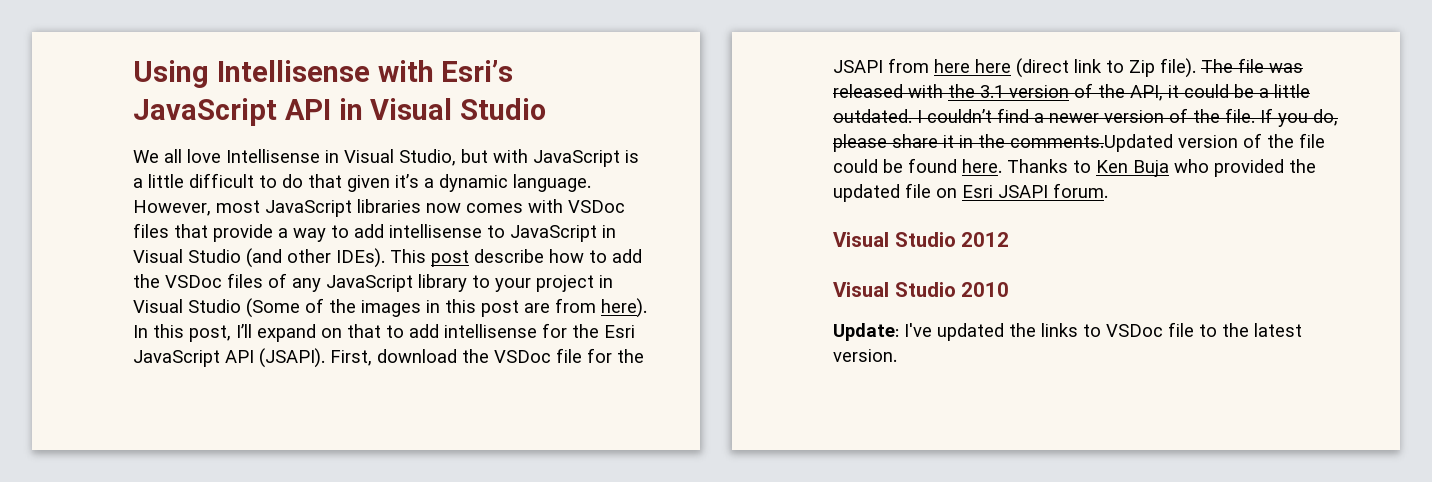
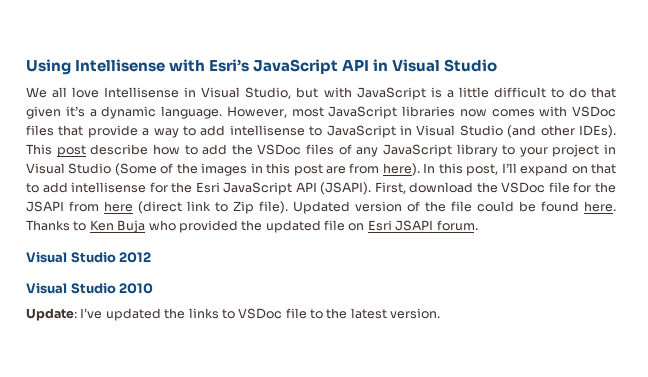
- First, download the VSDoc file for the JSAPI from here here (direct link to Zip file).
+ First, download the VSDoc file for the JSAPI from here (direct link to Zip file).
- The file was released with the 3.1 version of the API, it could be a little outdated. I couldn’t find a newer version of the file. If you do, please share it in the comments.Updated version of the file could be found here.
+ Updated version of the file could be found here.

